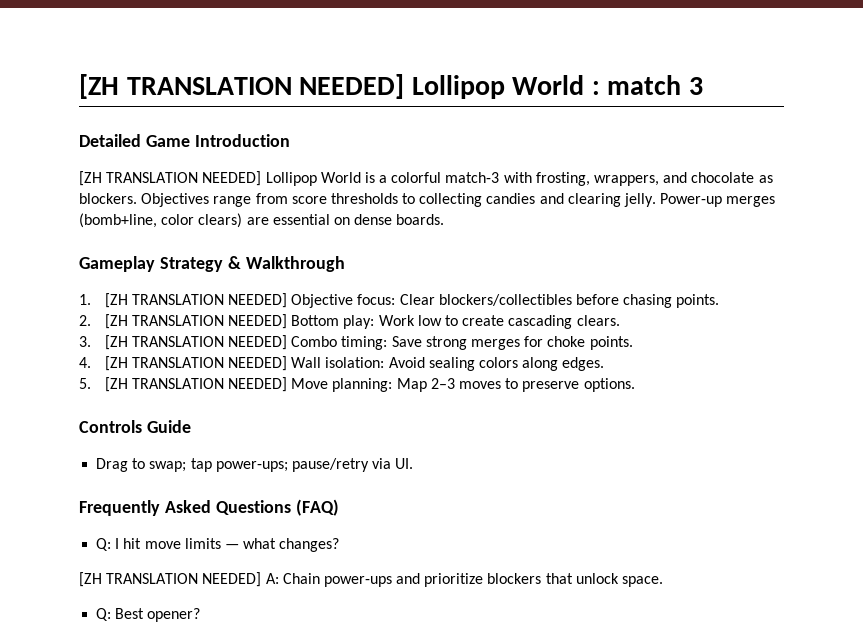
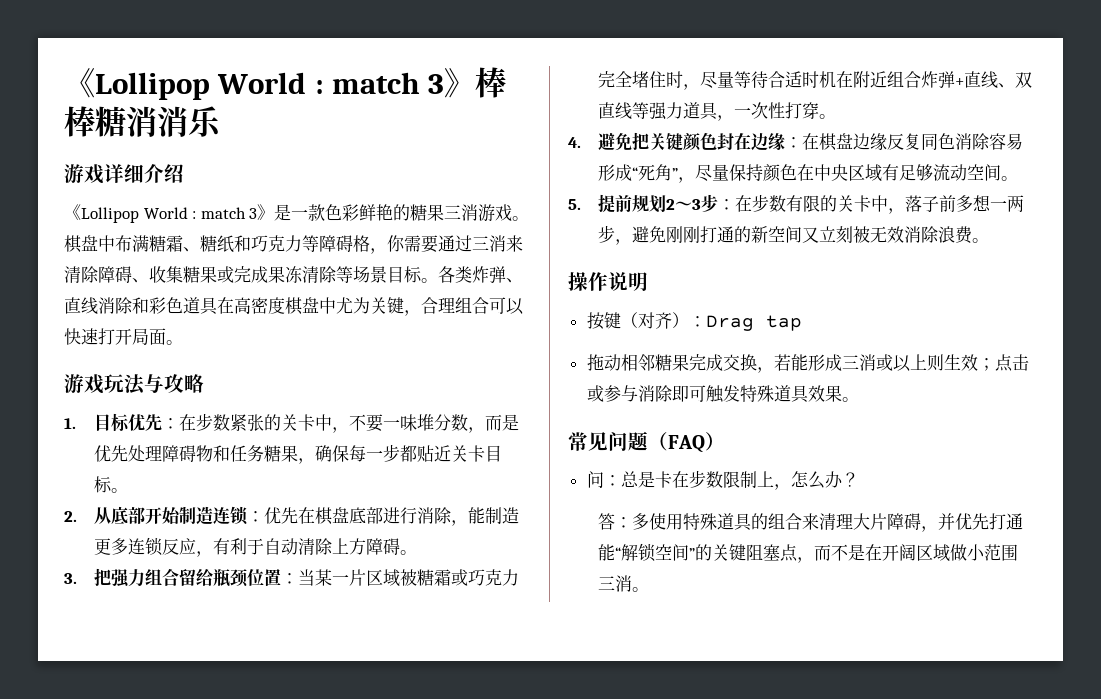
- [ZH TRANSLATION NEEDED] Lollipop World : match 3
- Detailed Game Introduction
- [ZH TRANSLATION NEEDED] Lollipop World is a colorful match‑3 with frosting, wrappers, and chocolate as blockers. Objectives range from score thresholds to collecting candies and clearing jelly. Power‑up merges (bomb+line, color clears) are essential on dense boards.
- Gameplay Strategy & Walkthrough
- 1. [ZH TRANSLATION NEEDED] Objective focus: Clear blockers/collectibles before chasing points.
- 2. [ZH TRANSLATION NEEDED] Bottom play: Work low to create cascading clears.
- 3. [ZH TRANSLATION NEEDED] Combo timing: Save strong merges for choke points.
- 4. [ZH TRANSLATION NEEDED] Wall isolation: Avoid sealing colors along edges.
- 5. [ZH TRANSLATION NEEDED] Move planning: Map 2–3 moves to preserve options.
- Controls Guide
- Drag to swap; tap power‑ups; pause/retry via UI.
- Frequently Asked Questions (FAQ)
- Q: I hit move limits — what changes?
- [ZH TRANSLATION NEEDED] A: Chain power‑ups and prioritize blockers that unlock space.
- Q: Best opener?
+ 《Lollipop World : match 3》棒棒糖消消乐
+ 游戏详细介绍
+ 《Lollipop World : match 3》是一款色彩鲜艳的糖果三消游戏。棋盘中布满糖霜、糖纸和巧克力等障碍格，你需要通过三消来清除障碍、收集糖果或完成果冻清除等场景目标。各类炸弹、直线消除和彩色道具在高密度棋盘中尤为关键，合理组合可以快速打开局面。
+ 游戏玩法与攻略
+ 1.目标优先：在步数紧张的关卡中，不要一味堆分数，而是优先处理障碍物和任务糖果，确保每一步都贴近关卡目标。
+ 2.从底部开始制造连锁：优先在棋盘底部进行消除，能制造更多连锁反应，有利于自动清除上方障碍。
+ 3.把强力组合留给瓶颈位置：当某一片区域被糖霜或巧克力完全堵住时，尽量等待合适时机在附近组合炸弹+直线、双直线等强力道具，一次性打穿。
+ 4.避免把关键颜色封在边缘：在棋盘边缘反复同色消除容易形成“死角”，尽量保持颜色在中央区域有足够流动空间。
+ 5.提前规划2～3步：在步数有限的关卡中，落子前多想一两步，避免刚刚打通的新空间又立刻被无效消除浪费。
+ 操作说明
+ 按键（对齐）：Drag tap
+ 拖动相邻糖果完成交换，若能形成三消或以上则生效；点击或参与消除即可触发特殊道具效果。
+ 常见问题（FAQ）
+ 问：总是卡在步数限制上，怎么办？
+ 答：多使用特殊道具的组合来清理大片障碍，并优先打通能“解锁空间”的关键阻塞点，而不是在开阔区域做小范围三消。

